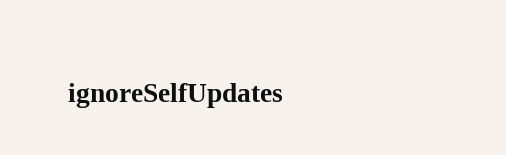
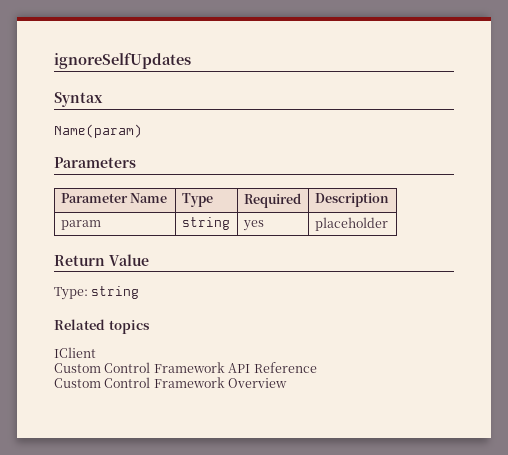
+ Syntax
+ Name(param)
+ Parameters
+ Parameter Name | Type | Required | Description
+ param | string | yes | placeholder
+ Return Value
+ Type: string
+ Related topics
+ IClient
+ Custom Control Framework API Reference
+ Custom Control Framework Overview

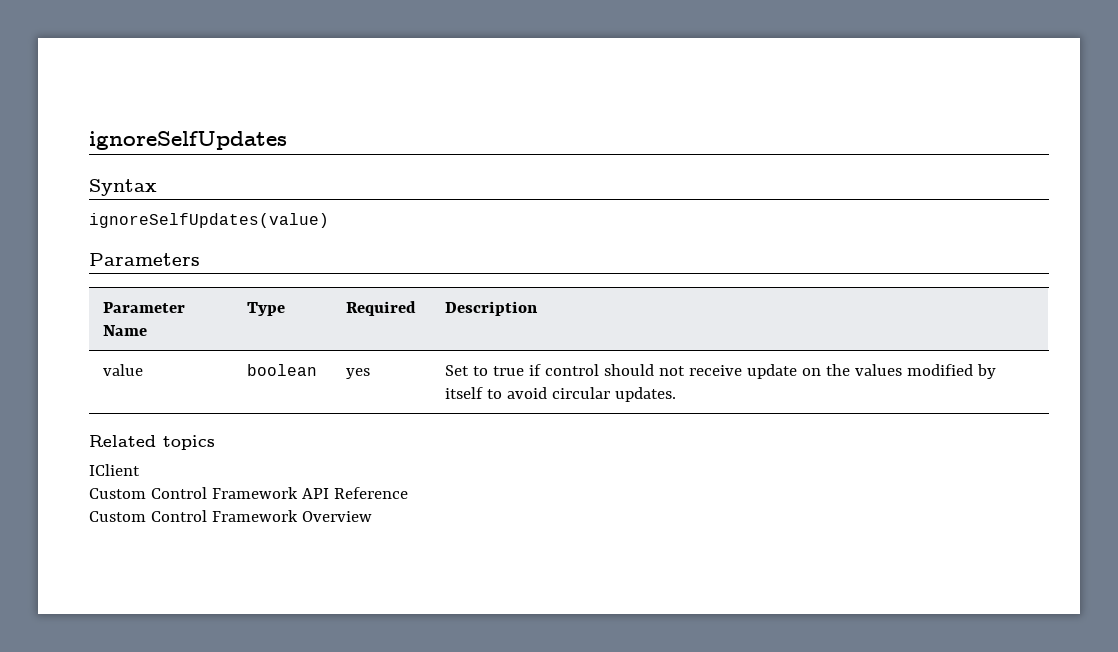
- Name(param)
+ ignoreSelfUpdates(value)
- param | string | yes | placeholder
- Return Value
- Type: string
+ value | boolean | yes | Set to true if control should not receive update on the values modified by itself to avoid circular updates.

